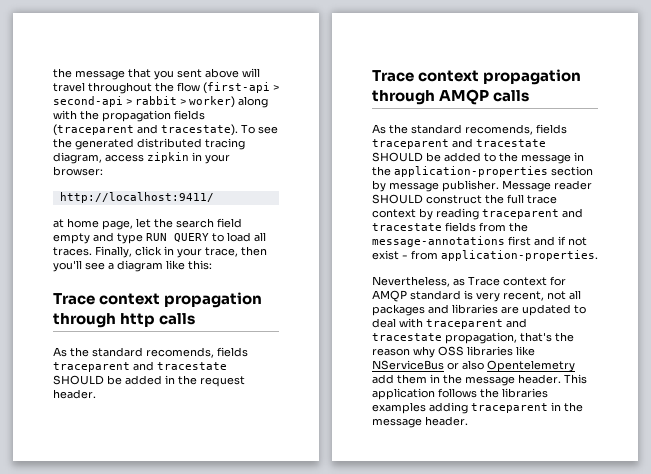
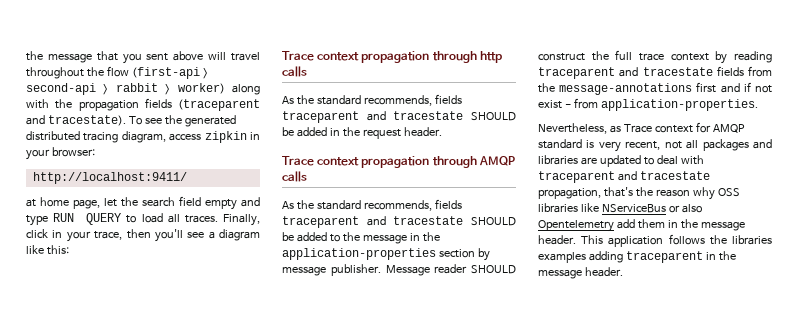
- As the standard recomends, fields traceparent and tracestate SHOULD be added in the request header.
+ As the standard recommends, fields traceparent and tracestate SHOULD be added in the request header.
- As the standard recomends, fields traceparent and tracestate SHOULD be added to the message in the application-properties section by message publisher.
+ As the standard recommends, fields traceparent and tracestate SHOULD be added to the message in the application-properties section by message publisher.

